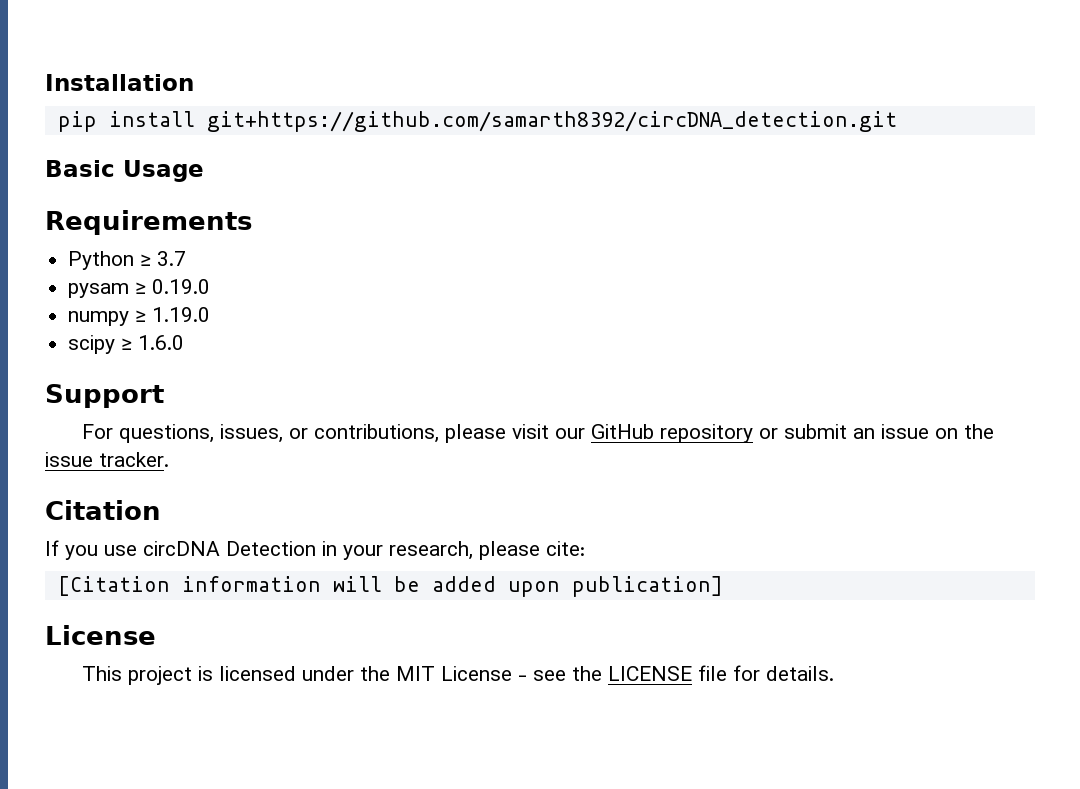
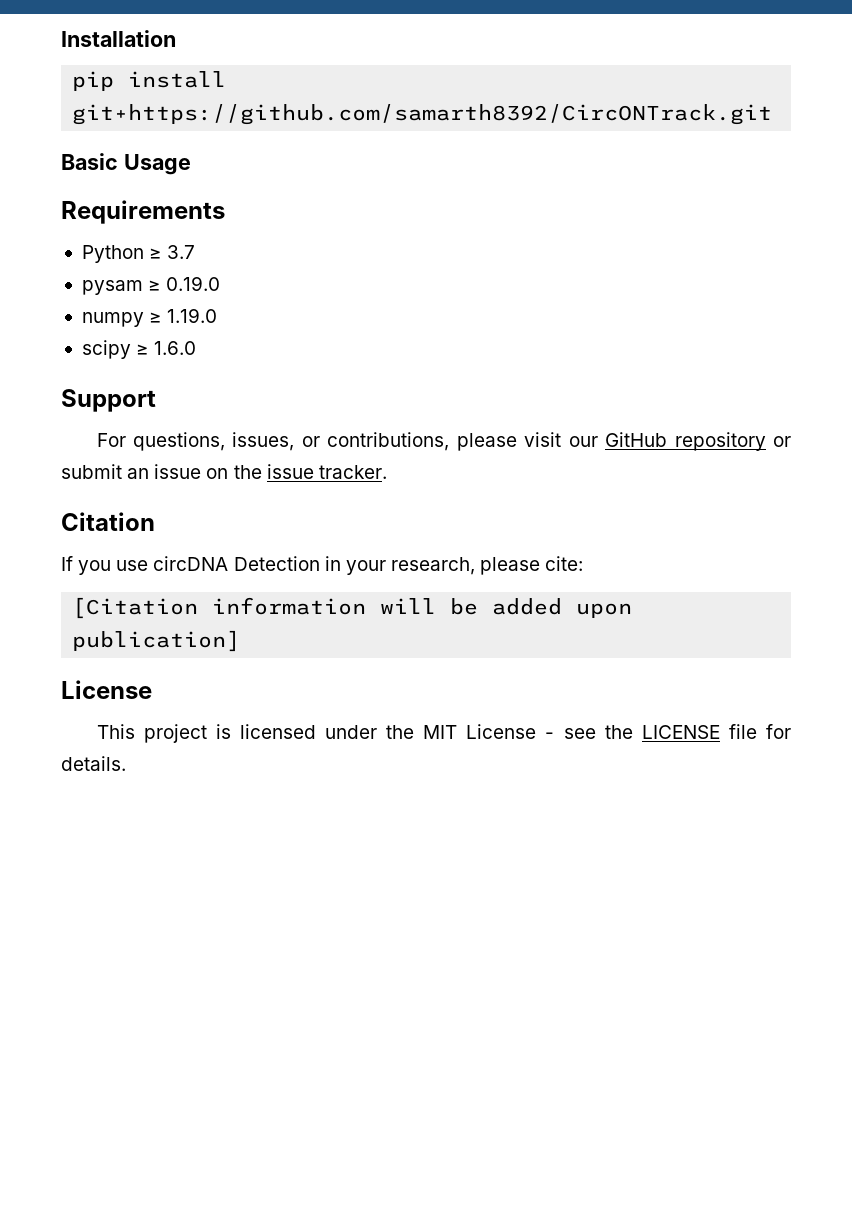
- pip install git+https://github.com/samarth8392/circDNA_detection.git
+ pip install git+https://github.com/samarth8392/CircONTrack.git

